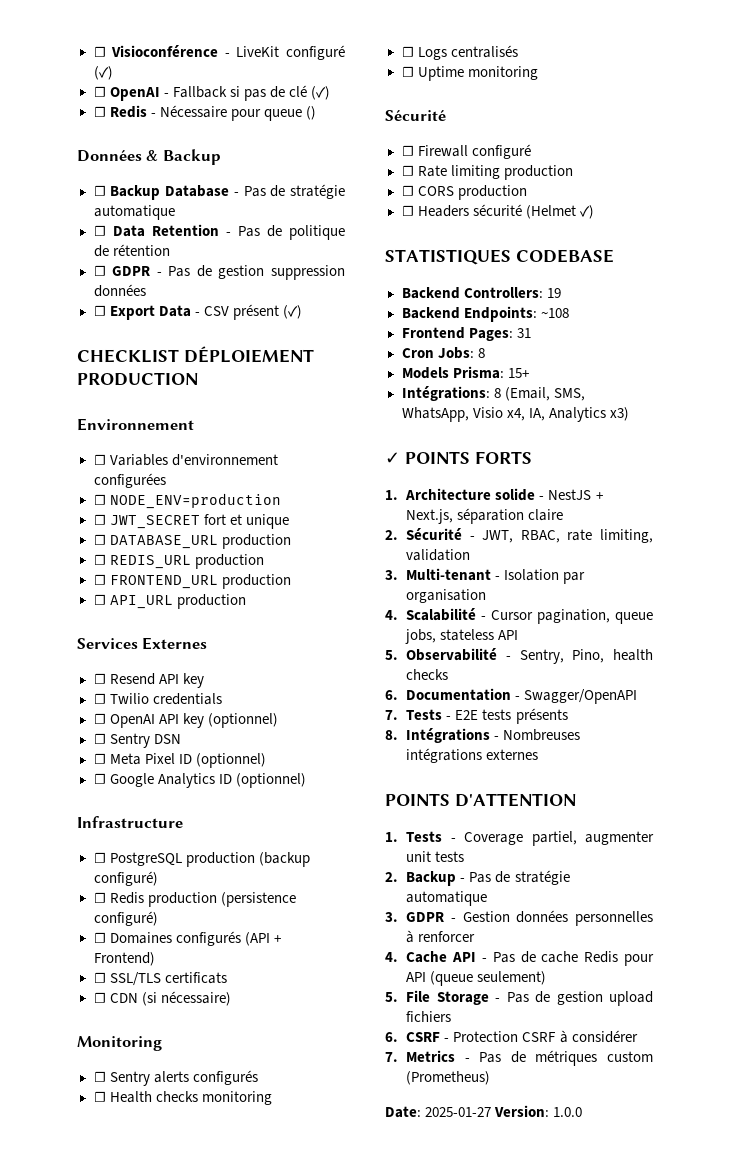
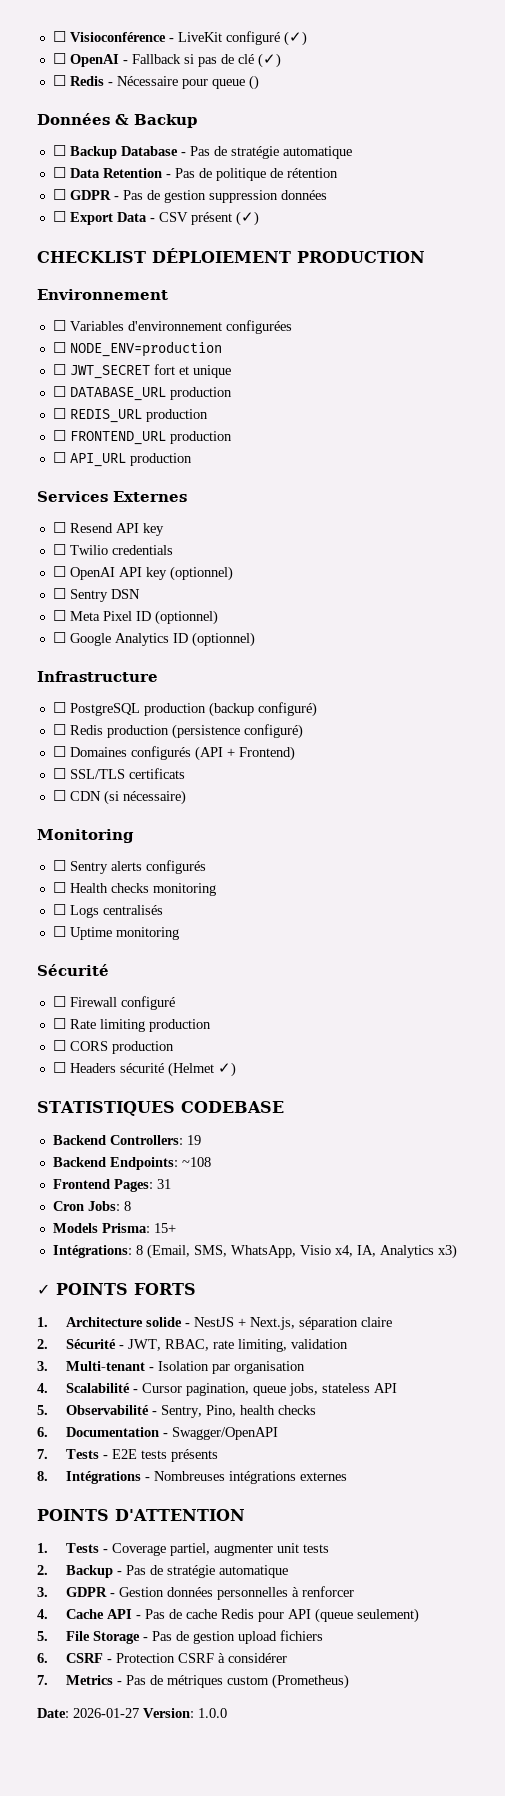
- Date: 2025-01-27 Version: 1.0.0
+ Date: 2026-01-27 Version: 1.0.0

